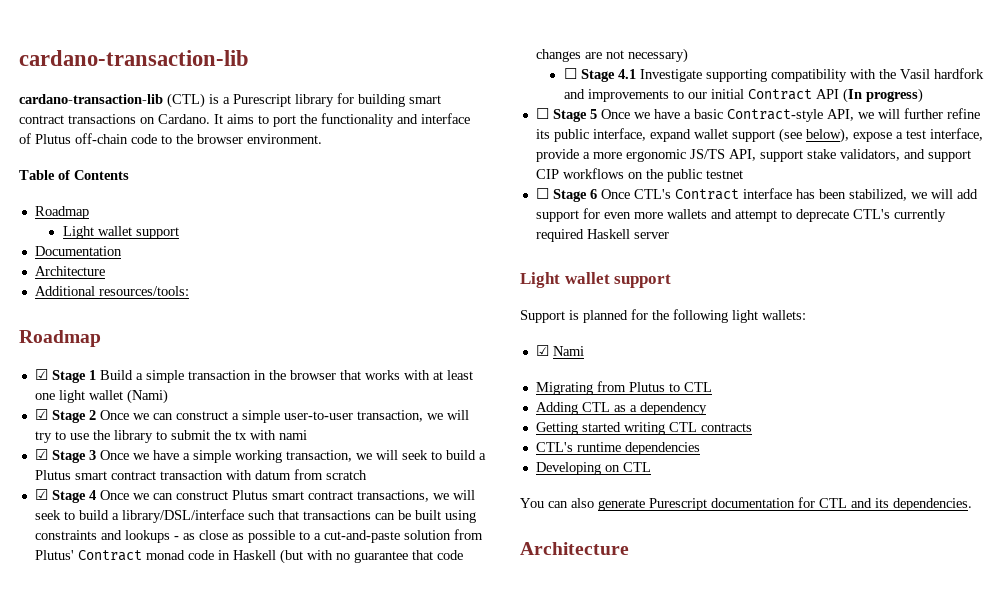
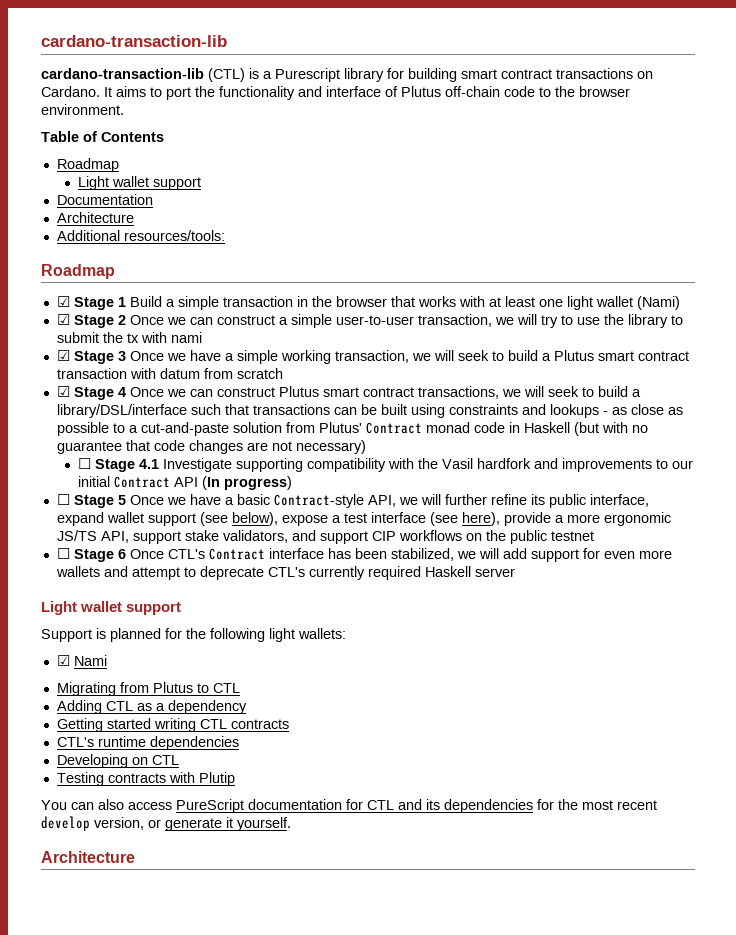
- ☐ Stage 5 Once we have a basic Contract-style API, we will further refine its public interface, expand wallet support (see below), expose a test interface, provide a more ergonomic JS/TS API, support stake validators, and support CIP workflows on the public testnet
+ ☐ Stage 5 Once we have a basic Contract-style API, we will further refine its public interface, expand wallet support (see below), expose a test interface (see here), provide a more ergonomic JS/TS API, support stake validators, and support CIP workflows on the public testnet
+ Testing contracts with Plutip
- You can also generate Purescript documentation for CTL and its dependencies.
+ You can also access PureScript documentation for CTL and its dependencies for the most recent develop version, or generate it yourself.

